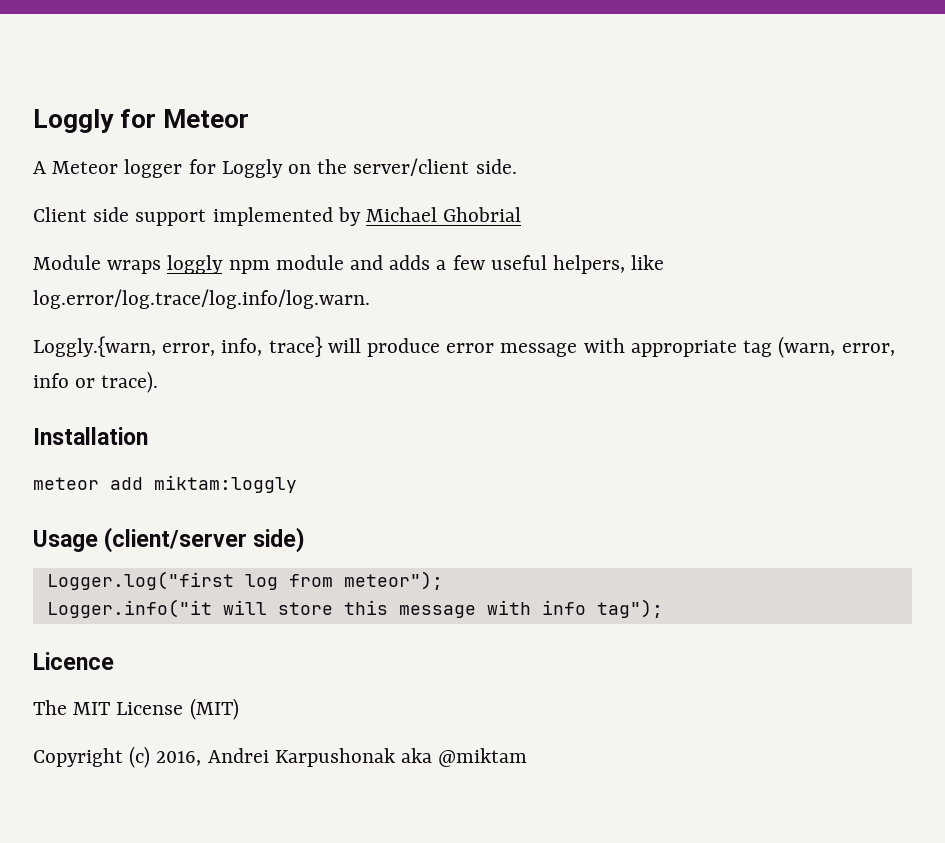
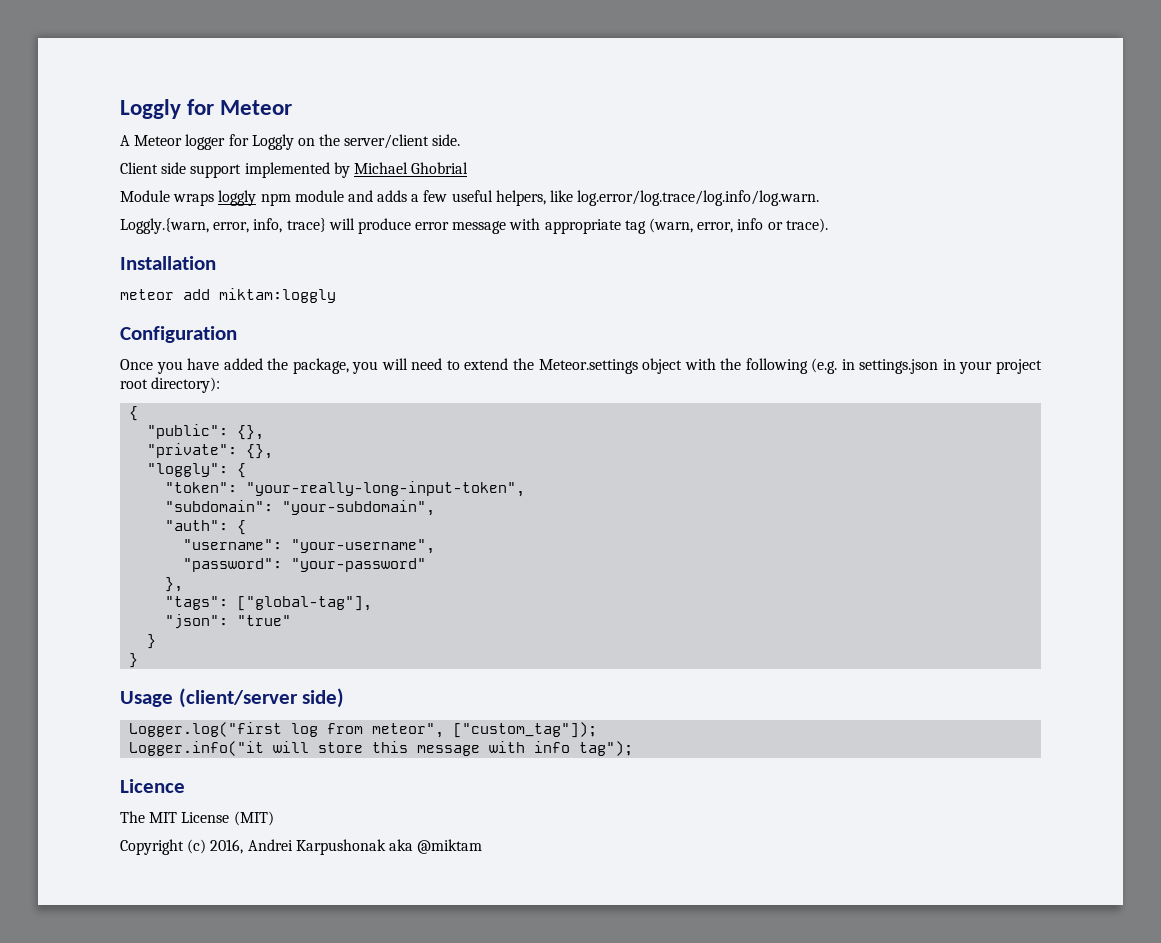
+ Configuration
+ Once you have added the package, you will need to extend the Meteor.settings object with the following (e.g. in settings.json in your project root directory):
+ {
+ "public": {},
+ "private": {},
+ "loggly": {
+ "token": "your-really-long-input-token",
+ "subdomain": "your-subdomain",
+ "auth": {
+ "username": "your-username",
+ "password": "your-password"
+ },
+ "tags": ["global-tag"],
+ "json": "true"
+ }
+ }
- Logger.log("first log from meteor");
+ Logger.log("first log from meteor", ["custom_tag"]);

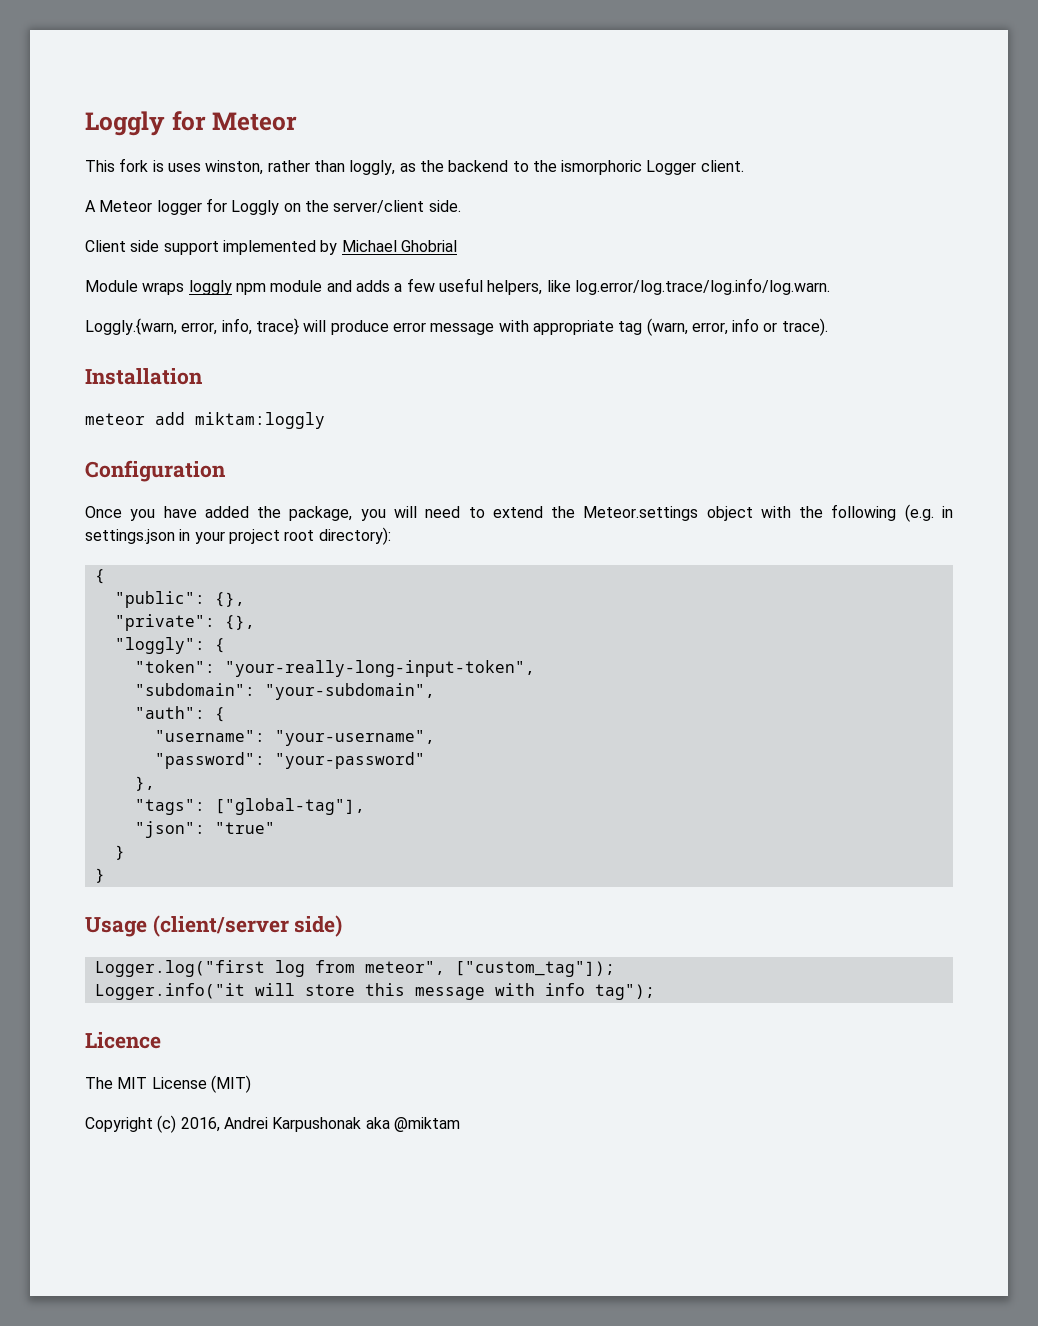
+ This fork is uses winston, rather than loggly, as the backend to the ismorphoric Logger client.

